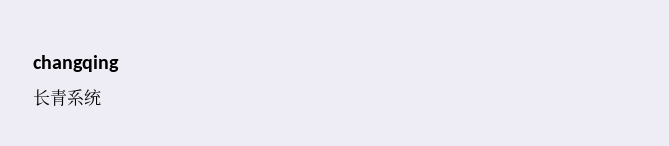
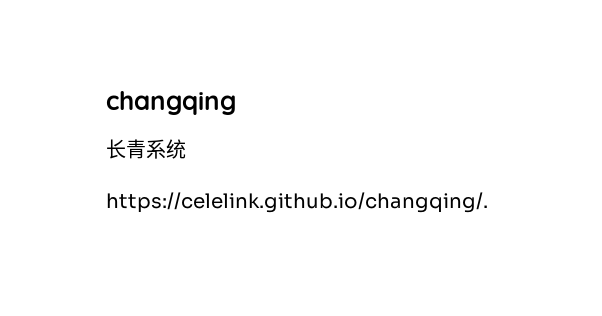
+ https://celelink.github.io/changqing/.

